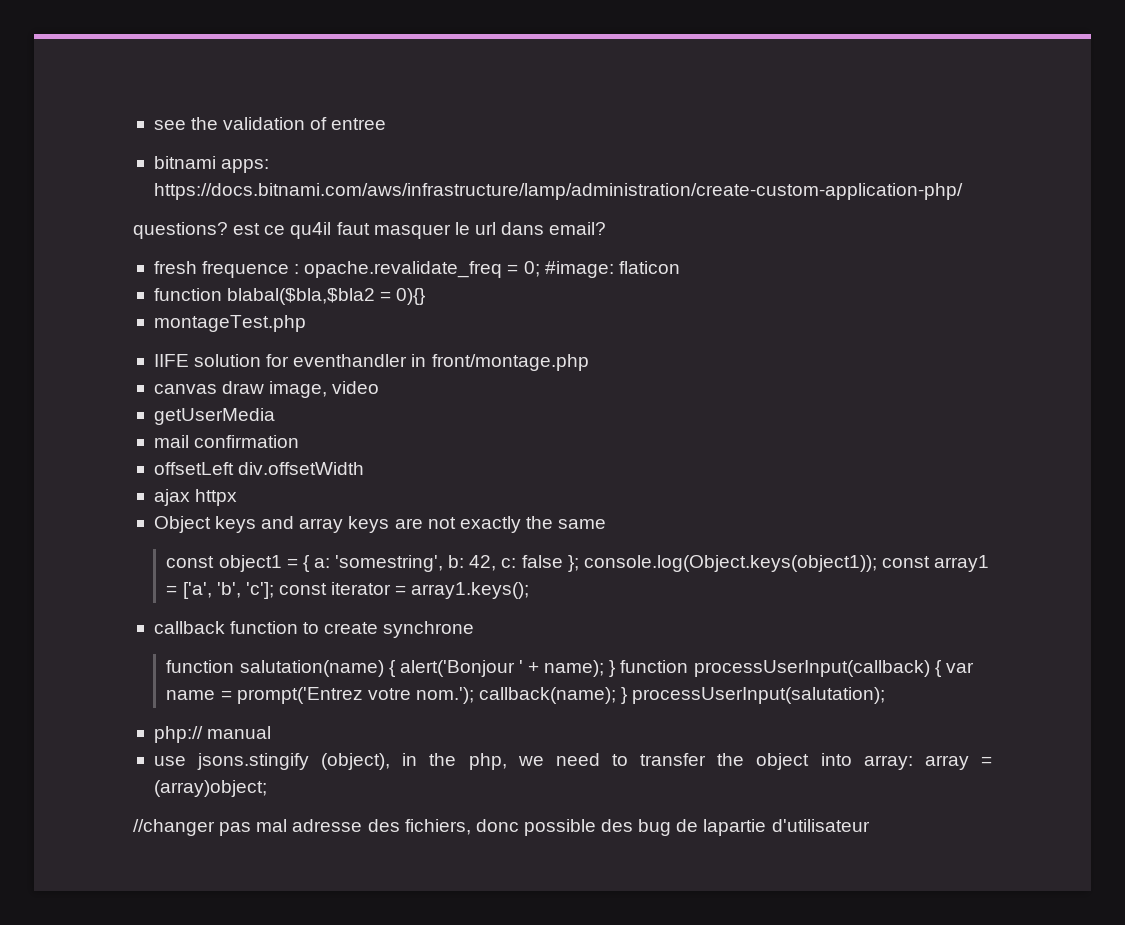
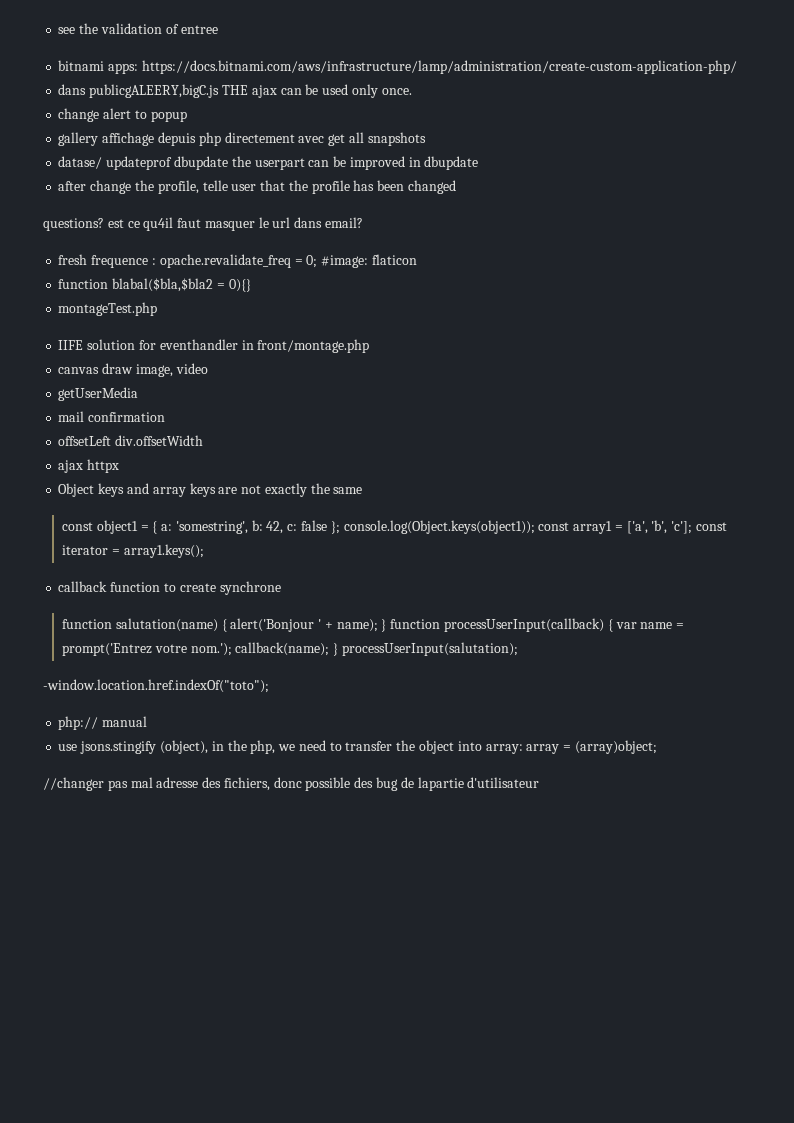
+ dans publicgALEERY,bigC.js THE ajax can be used only once.
+ change alert to popup
+ gallery affichage depuis php directement avec get all snapshots
+ datase/ updateprof dbupdate the userpart can be improved in dbupdate
+ after change the profile, telle user that the profile has been changed
+ -window.location.href.indexOf("toto");

